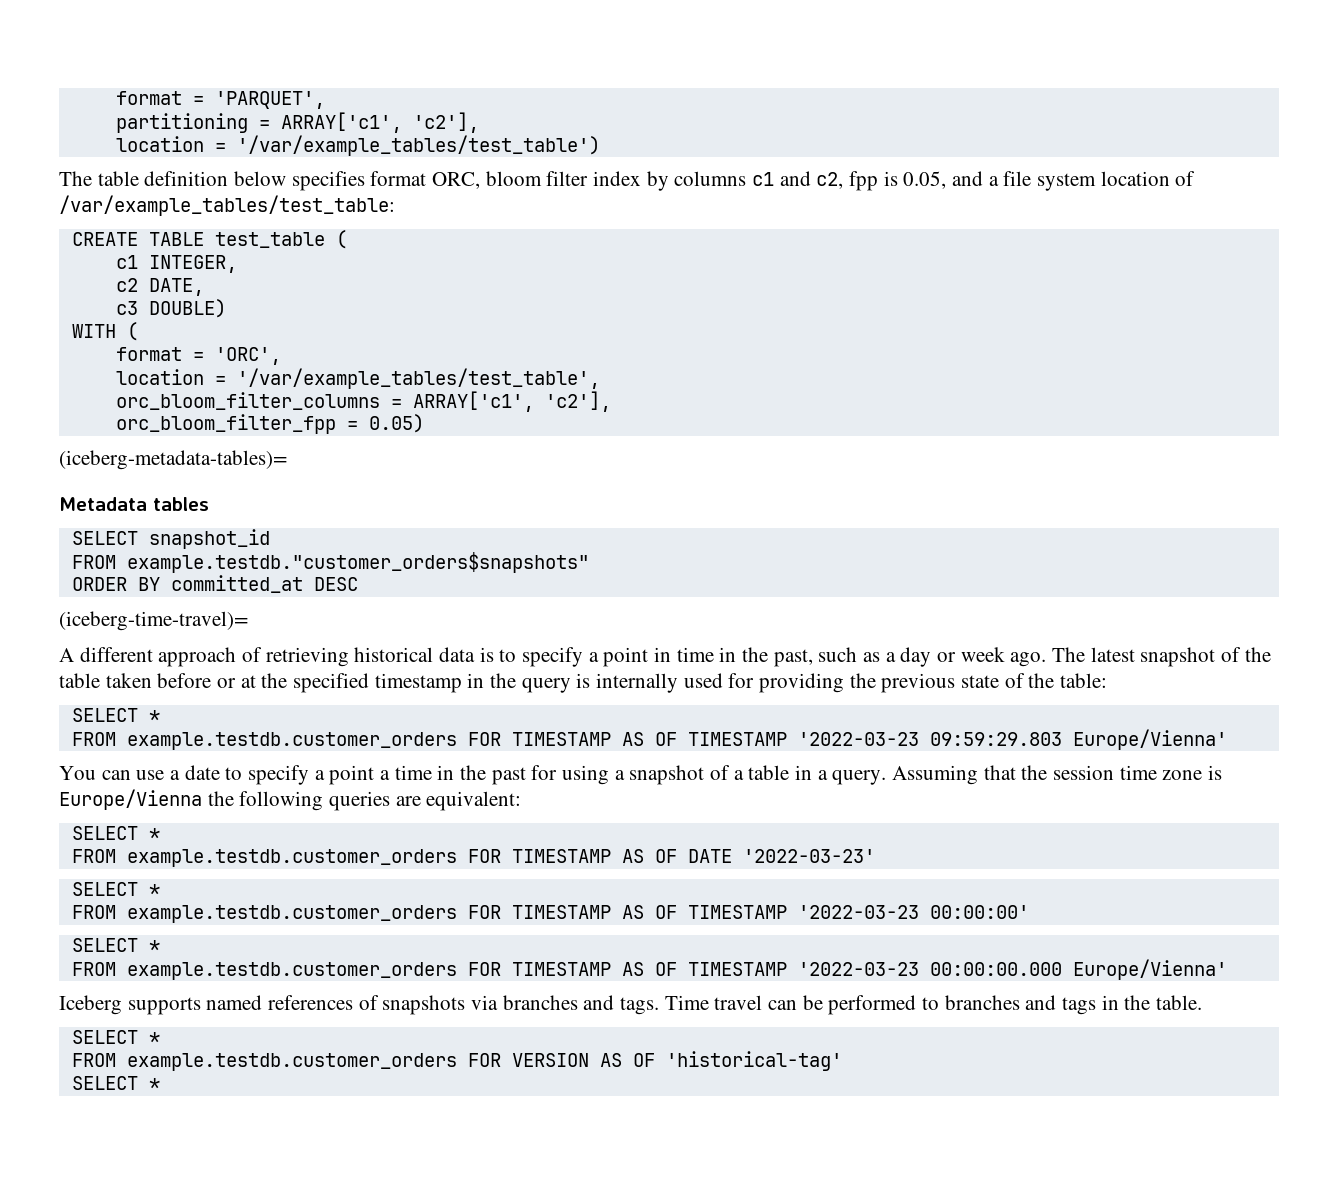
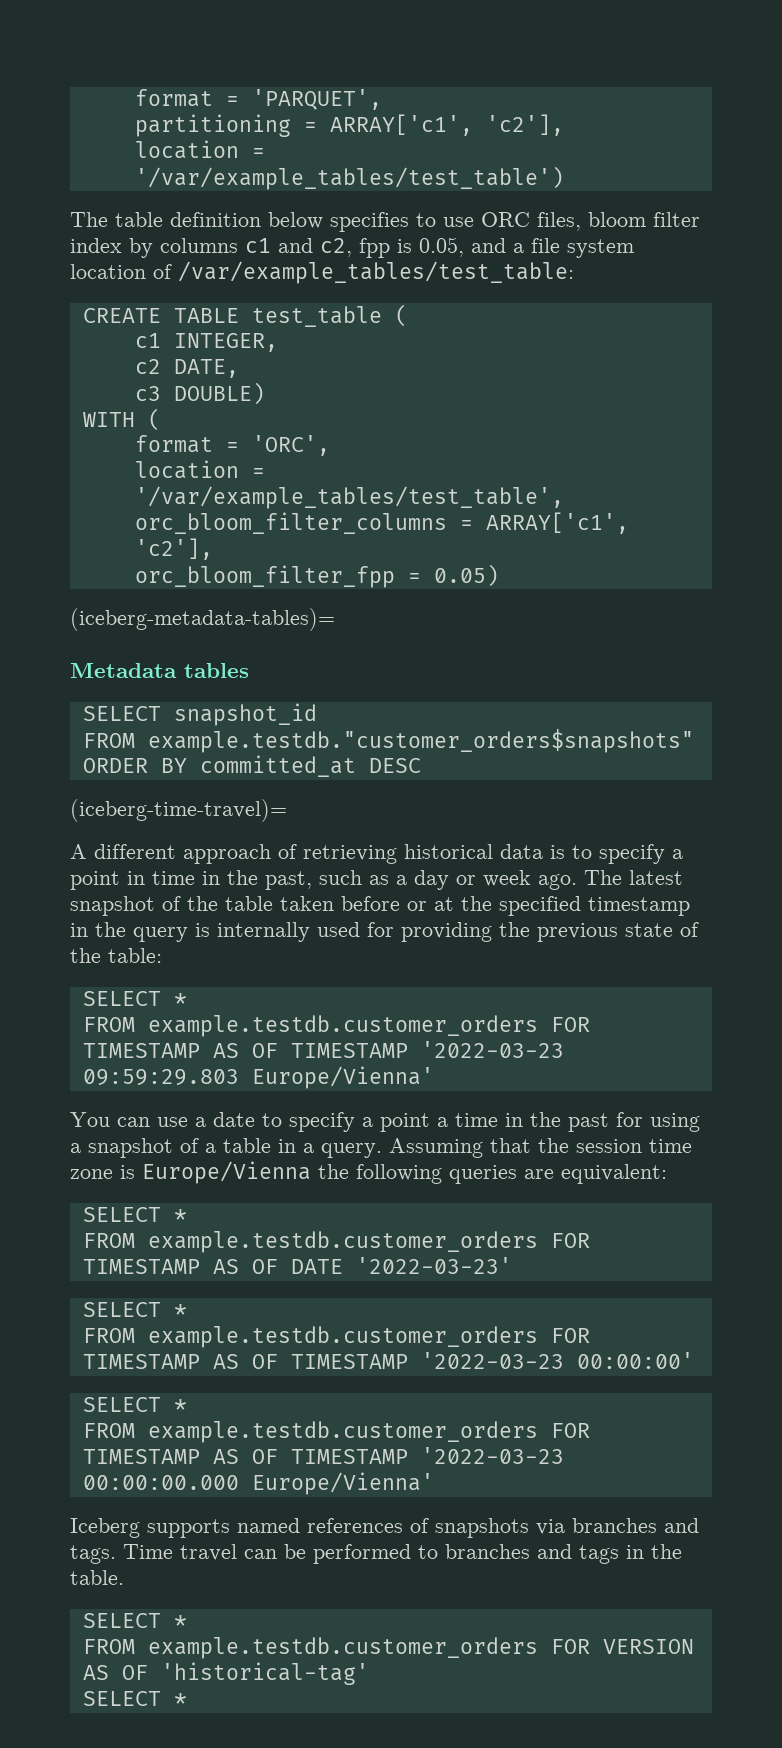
- The table definition below specifies format ORC, bloom filter index by columns c1 and c2, fpp is 0.05, and a file system location of /var/example_tables/test_table:
+ The table definition below specifies to use ORC files, bloom filter index by columns c1 and c2, fpp is 0.05, and a file system location of /var/example_tables/test_table:

